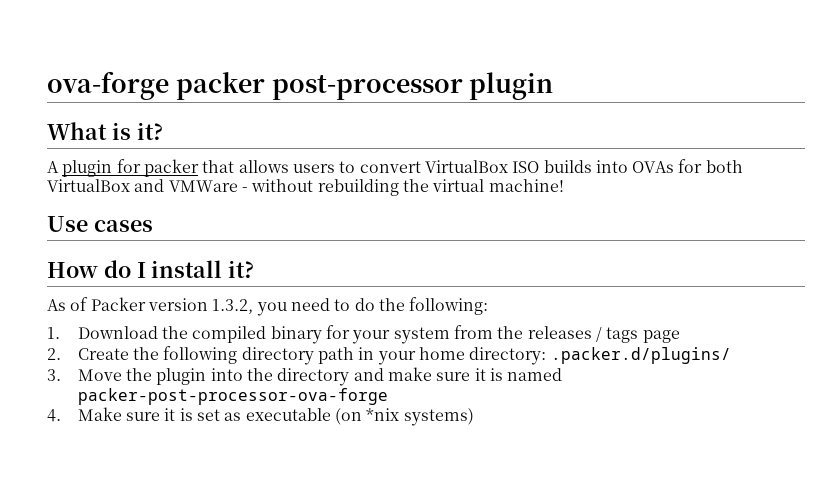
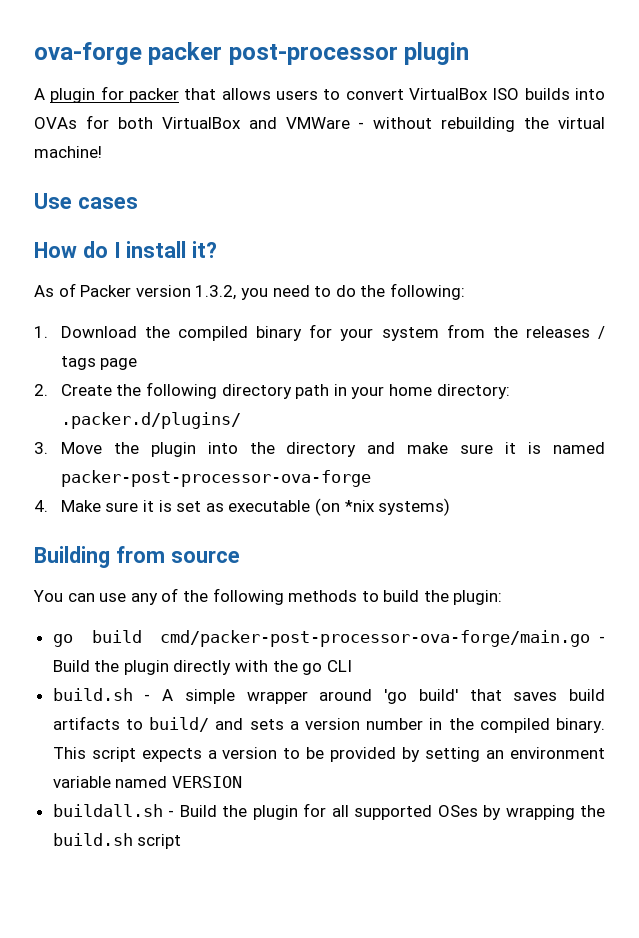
- What is it?
+ Building from source
+ You can use any of the following methods to build the plugin:
+ go build cmd/packer-post-processor-ova-forge/main.go - Build the plugin directly with the go CLI
+ build.sh - A simple wrapper around 'go build' that saves build artifacts to build/ and sets a version number in the compiled binary. This script expects a version to be provided by setting an environment variable named VERSION
+ buildall.sh - Build the plugin for all supported OSes by wrapping the build.sh script

